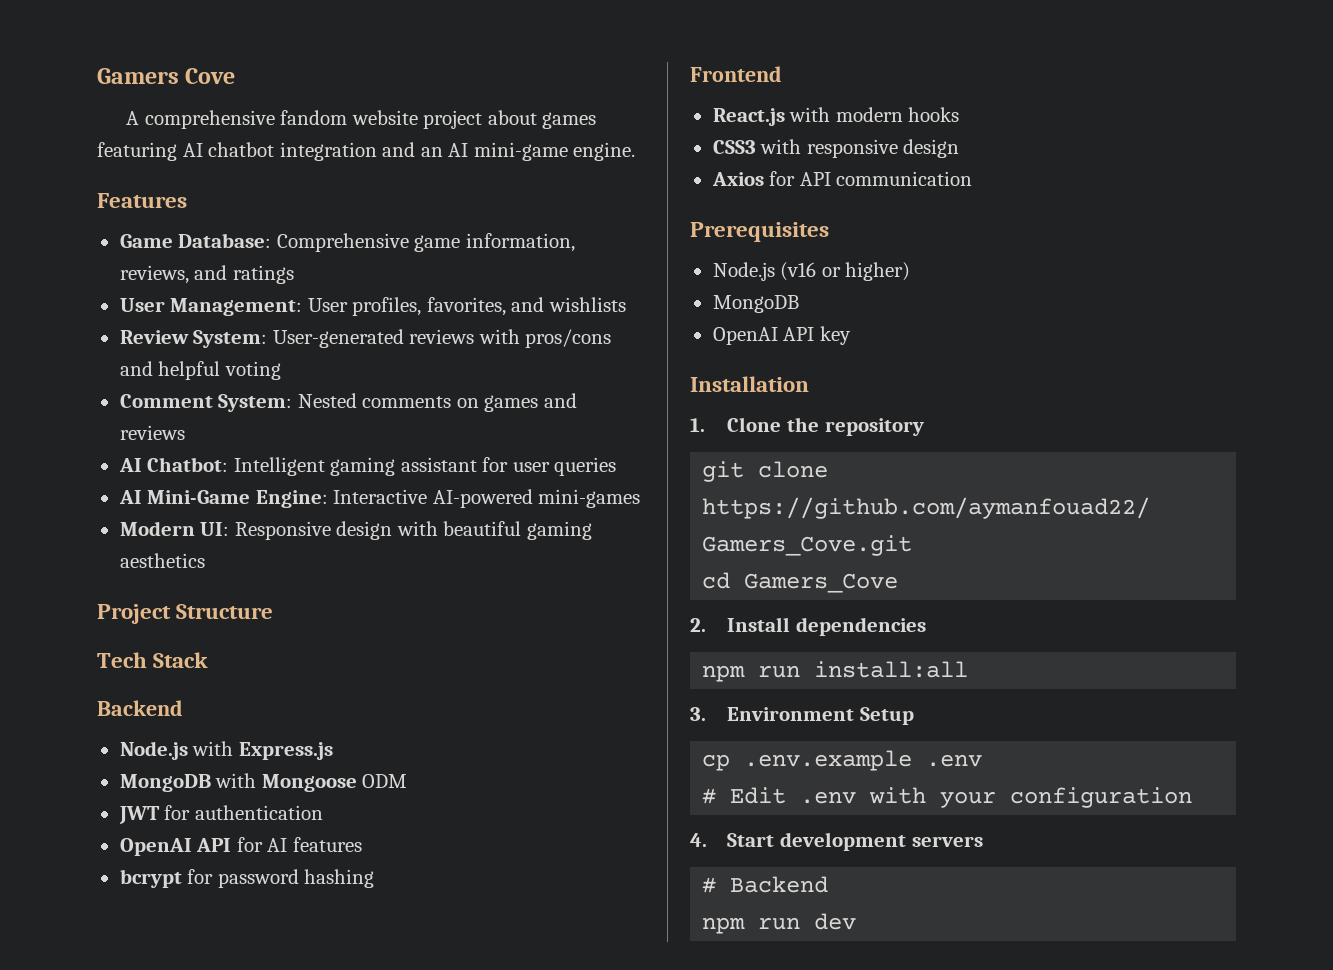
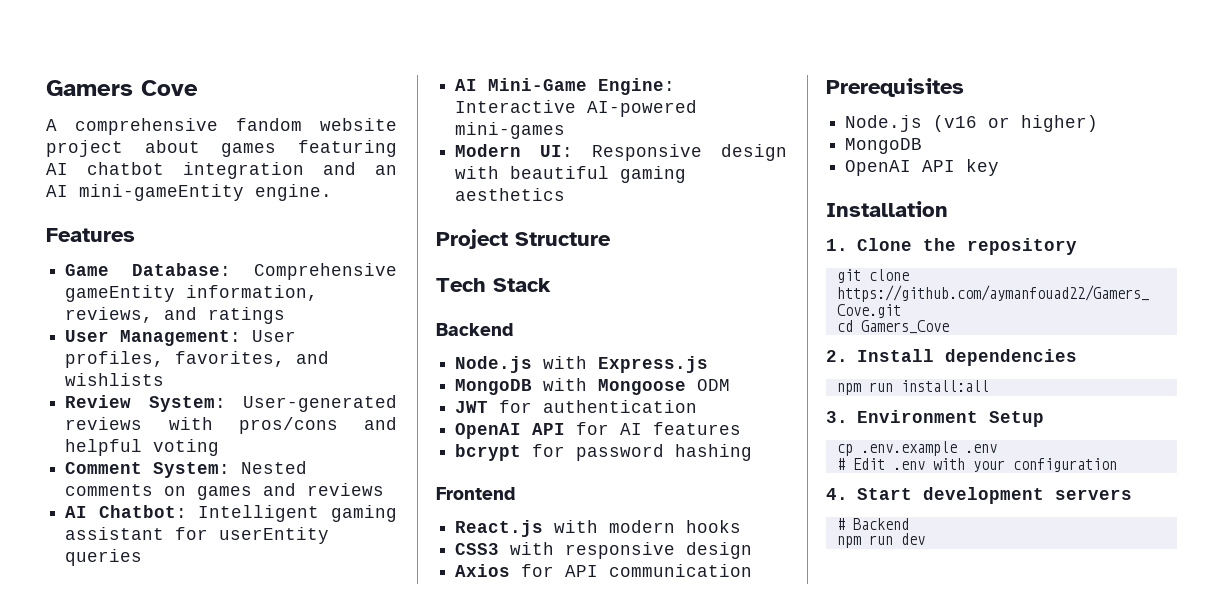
- A comprehensive fandom website project about games featuring AI chatbot integration and an AI mini-game engine.
+ A comprehensive fandom website project about games featuring AI chatbot integration and an AI mini-gameEntity engine.
- Game Database: Comprehensive game information, reviews, and ratings
+ Game Database: Comprehensive gameEntity information, reviews, and ratings
- AI Chatbot: Intelligent gaming assistant for user queries
+ AI Chatbot: Intelligent gaming assistant for userEntity queries

